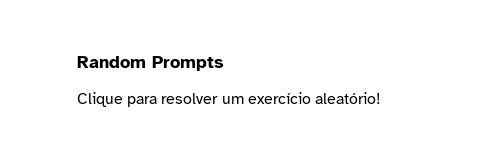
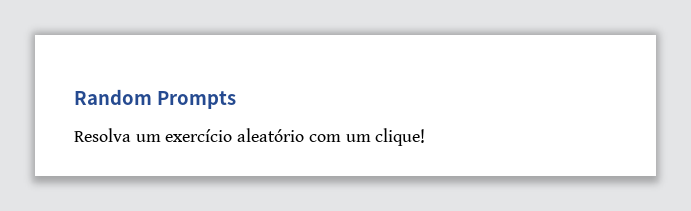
- Clique para resolver um exercício aleatório!
+ Resolva um exercício aleatório com um clique!

